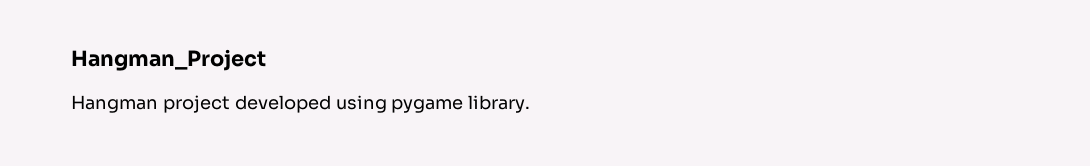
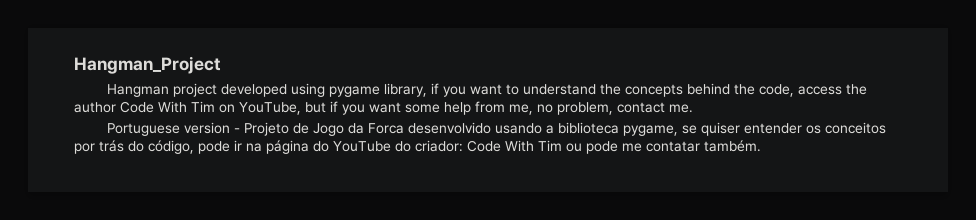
- Hangman project developed using pygame library.
+ Hangman project developed using pygame library, if you want to understand the concepts behind the code, access the author Code With Tim on YouTube, but if you want some help from me, no problem, contact me.
+ Portuguese version - Projeto de Jogo da Forca desenvolvido usando a biblioteca pygame, se quiser entender os conceitos por trás do código, pode ir na página do YouTube do criador: Code With Tim ou pode me contatar também.

